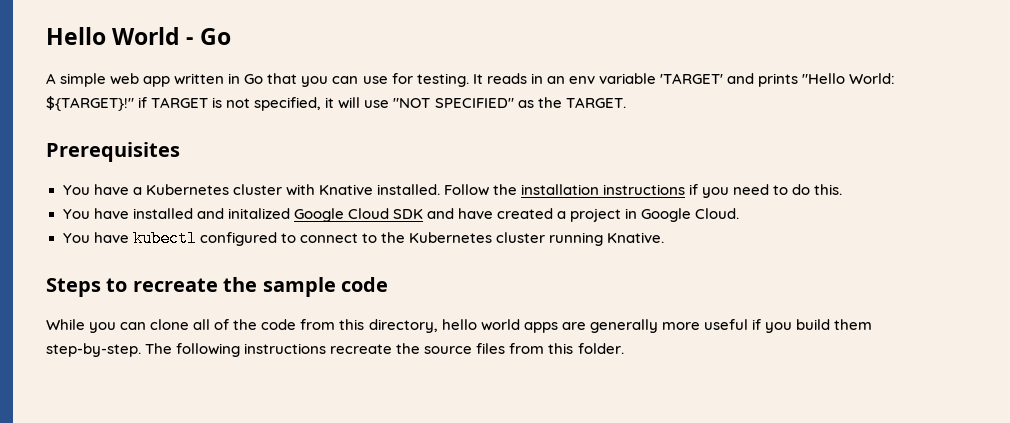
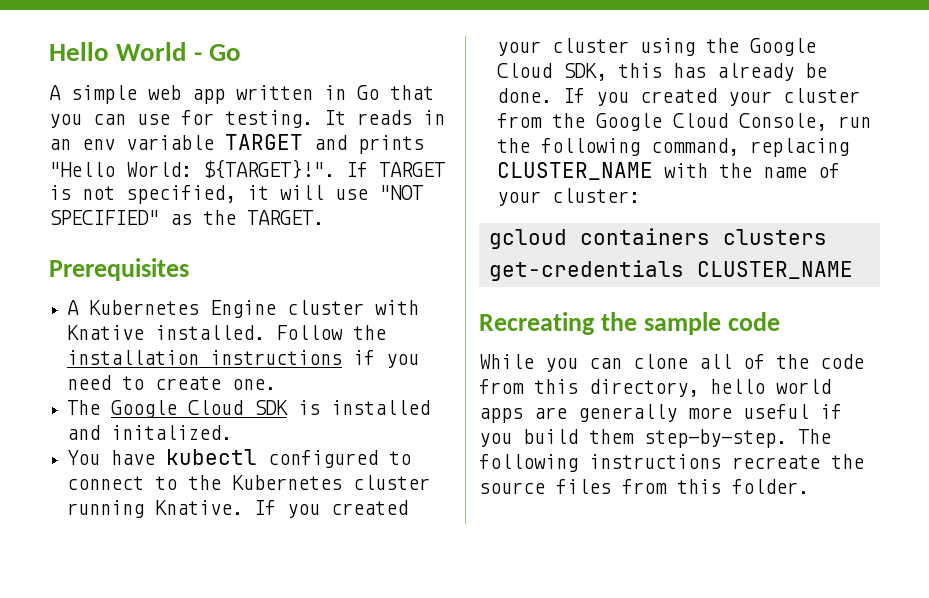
- It reads in an env variable 'TARGET' and prints "Hello World: ${TARGET}!" if TARGET is not specified, it will use "NOT SPECIFIED" as the TARGET.
+ It reads in an env variable TARGET and prints "Hello World: ${TARGET}!". If TARGET is not specified, it will use "NOT SPECIFIED" as the TARGET.
- You have a Kubernetes cluster with Knative installed.
+ A Kubernetes Engine cluster with Knative installed.
- Follow the installation instructions if you need to do this.
- You have installed and initalized Google Cloud SDK and have created a project in Google Cloud.
+ Follow the installation instructions if you need to create one.
+ The Google Cloud SDK is installed and initalized.
- You have kubectl configured to connect to the Kubernetes cluster running Knative.
- Steps to recreate the sample code
+ You have kubectl configured to connect to the Kubernetes cluster running Knative. If you created your cluster using the Google Cloud SDK, this has already be done. If you created your cluster from the Google Cloud Console, run the following command, replacing CLUSTER_NAME with the name of your cluster:
+ gcloud containers clusters get-credentials CLUSTER_NAME
+ Recreating the sample code

